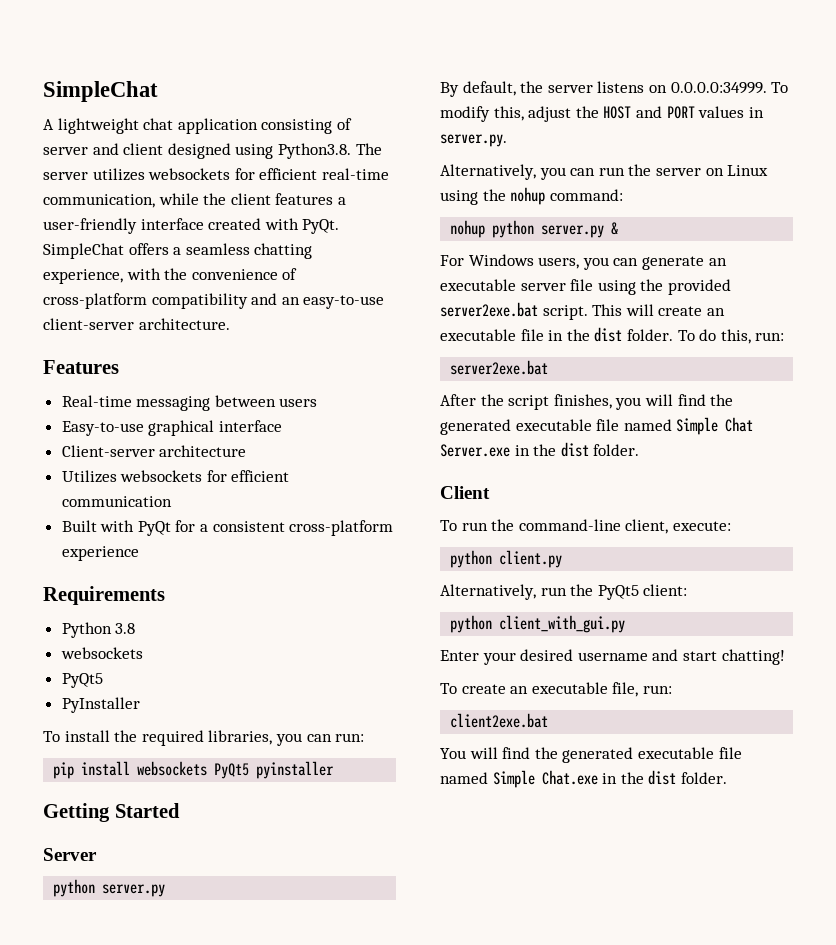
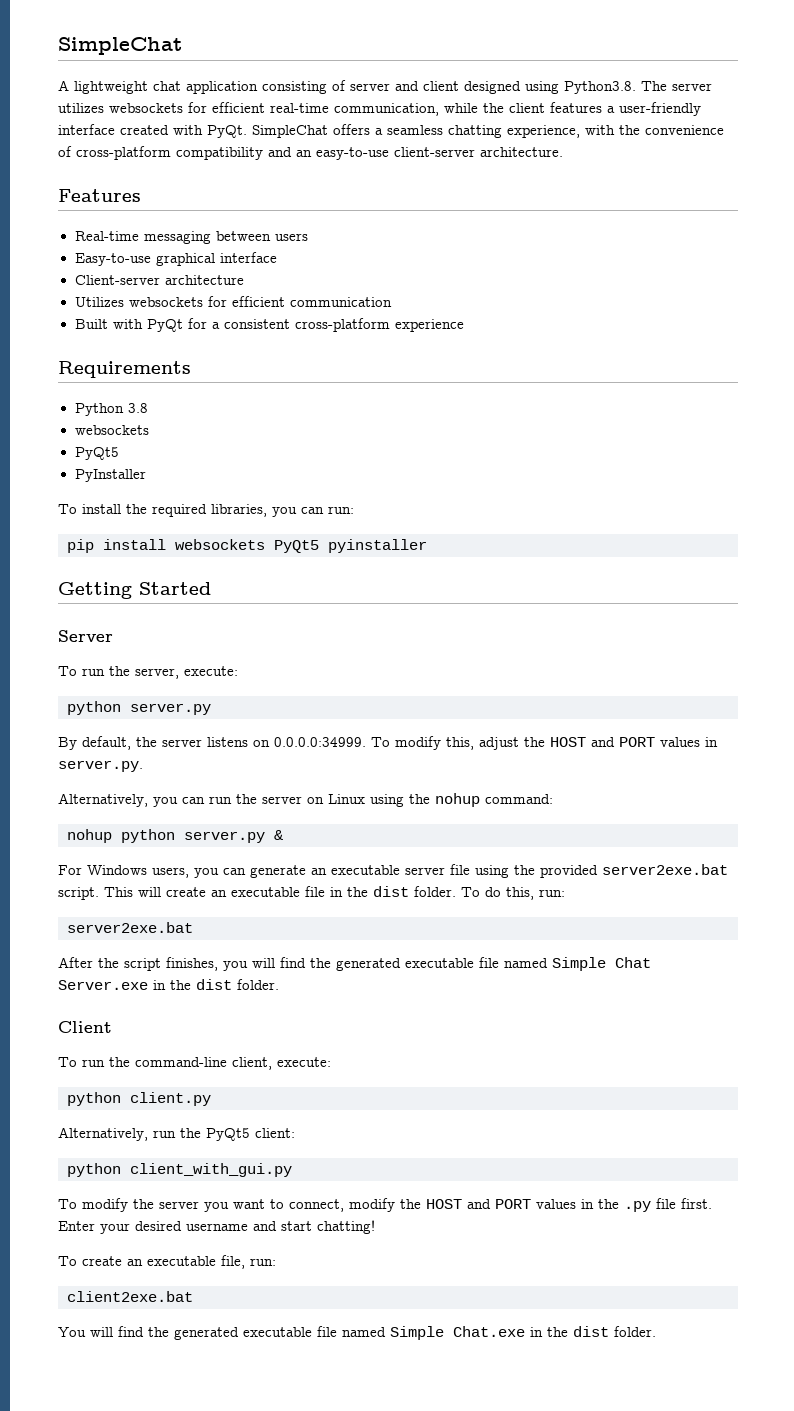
+ To run the server, execute:
+ To modify the server you want to connect, modify the HOST and PORT values in the .py file first.

